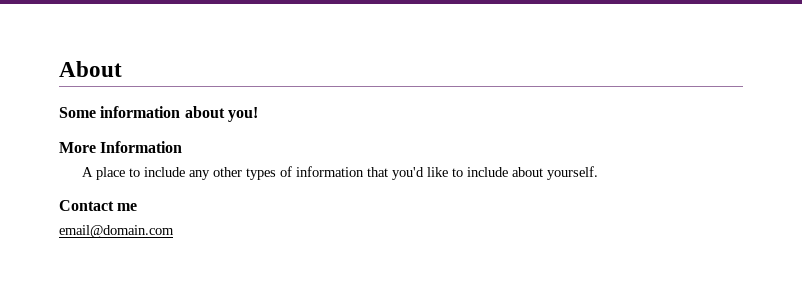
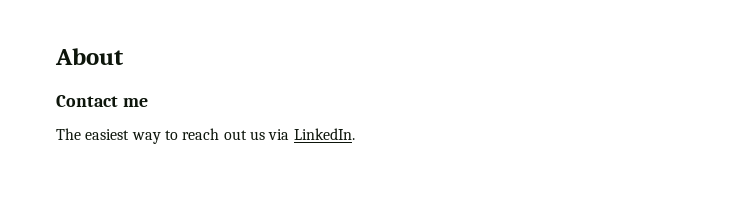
- Some information about you!
- More Information
- A place to include any other types of information that you'd like to include about yourself.
  Contact me
- email@domain.com
+ The easiest way to reach out us via LinkedIn.

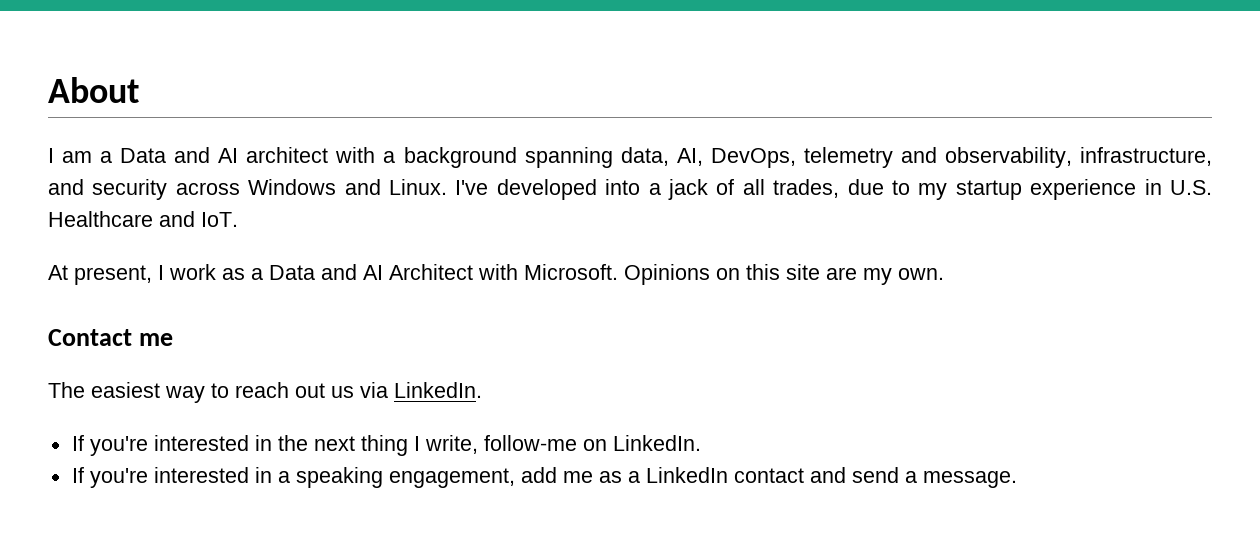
+ I am a Data and AI architect with a background spanning data, AI, DevOps, telemetry and observability, infrastructure, and security across Windows and Linux. I've developed into a jack of all trades, due to my startup experience in U.S. Healthcare and IoT.
+ At present, I work as a Data and AI Architect with Microsoft. Opinions on this site are my own.
+ If you're interested in the next thing I write, follow-me on LinkedIn.
+ If you're interested in a speaking engagement, add me as a LinkedIn contact and send a message.

